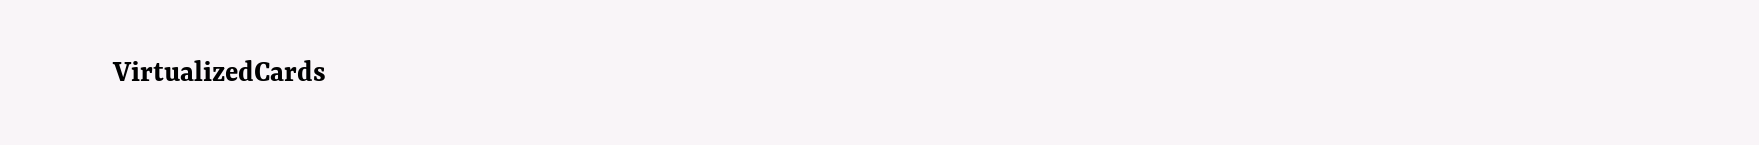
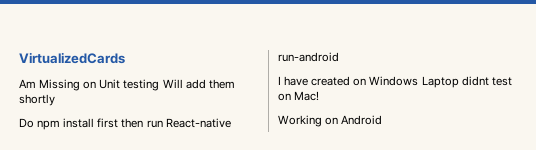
+ Am Missing on Unit testing Will add them shortly
+ Do npm install first then run React-native run-android
+ I have created on Windows Laptop didnt test on Mac!
+ Working on Android

